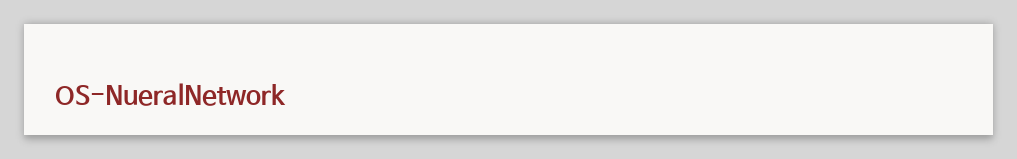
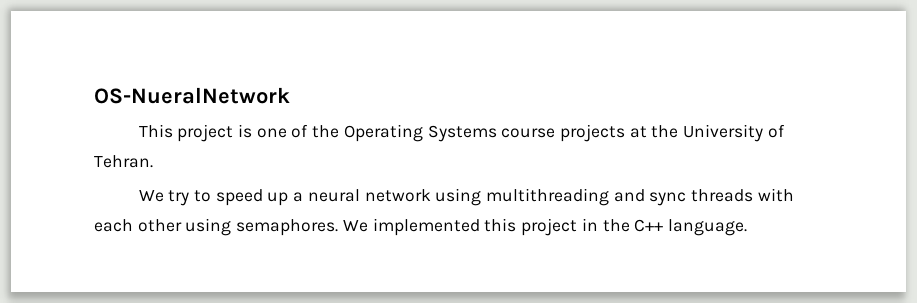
+ This project is one of the Operating Systems course projects at the University of Tehran.
+ We try to speed up a neural network using multithreading and sync threads with each other using semaphores. We implemented this project in the C++ language.

